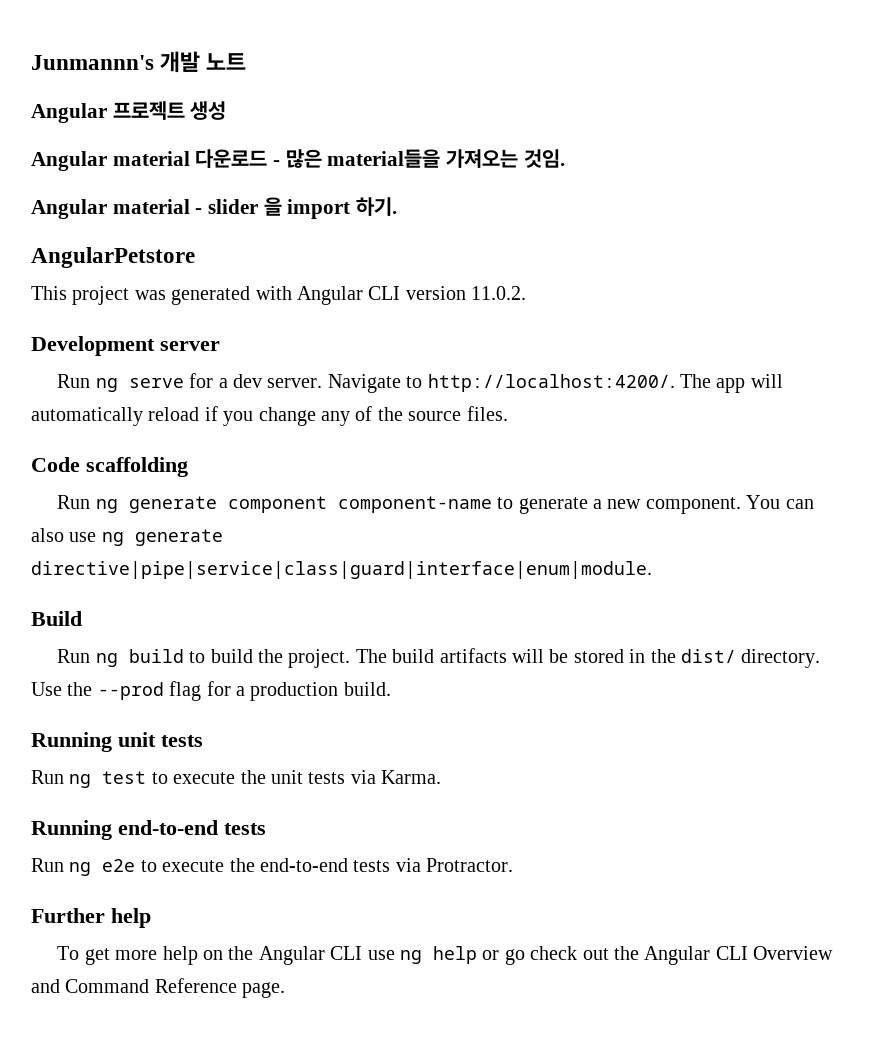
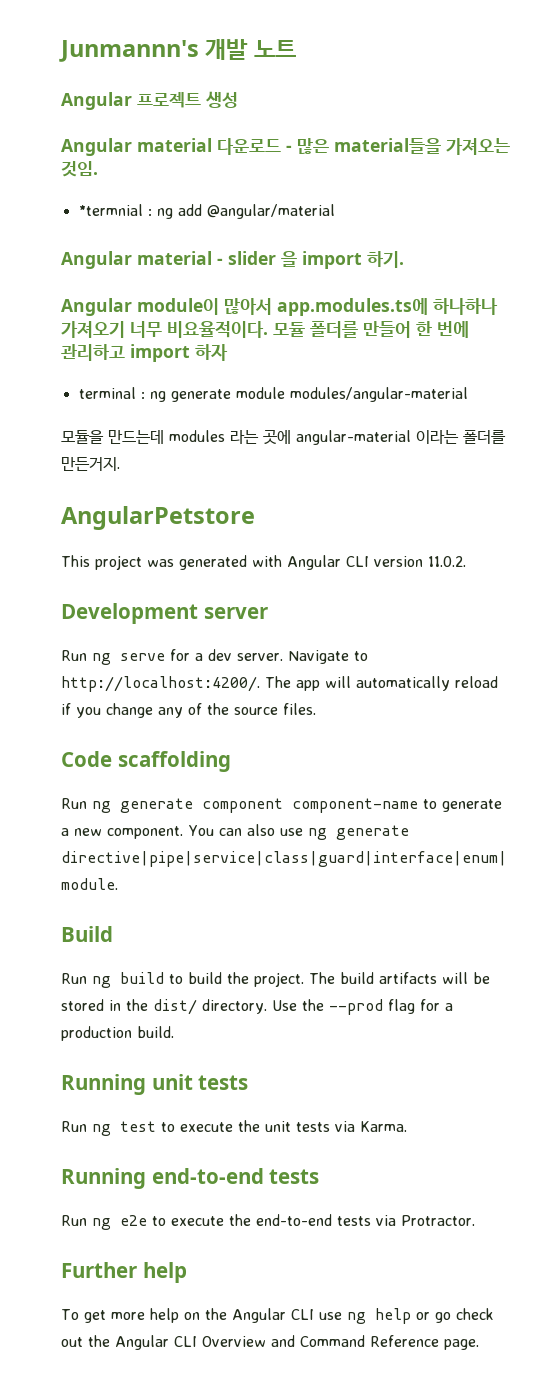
+ *termnial : ng add @angular/material
+ Angular module이 많아서 app.modules.ts에 하나하나 가져오기 너무 비요율적이다. 모듈 폴더를 만들어 한 번에 관리하고 import 하자
+ terminal : ng generate module modules/angular-material
+ 모듈을 만드는데 modules 라는 곳에 angular-material 이라는 폴더를 만든거지.

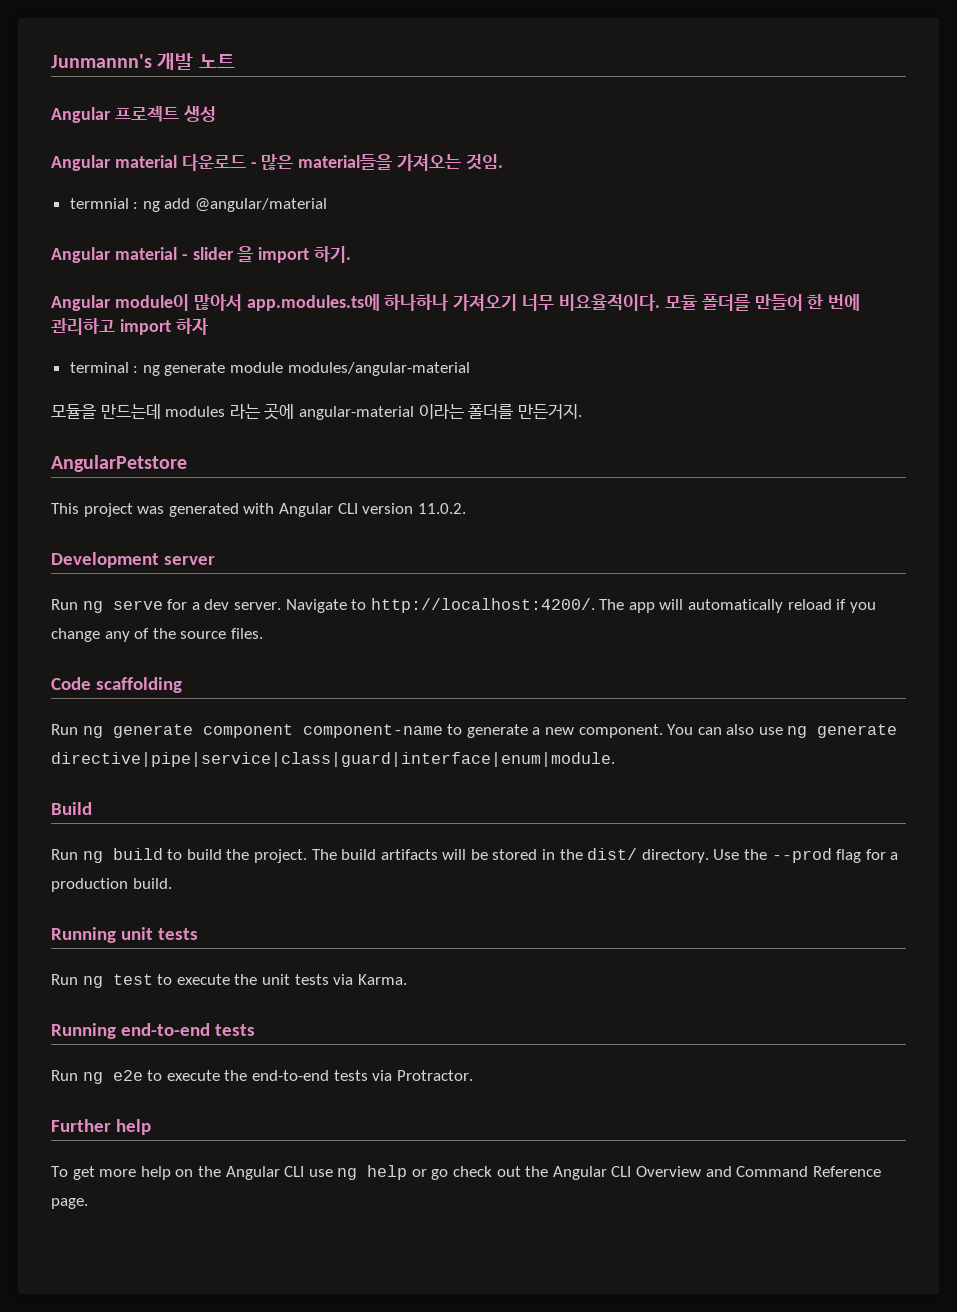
- *termnial : ng add @angular/material
+ termnial : ng add @angular/material

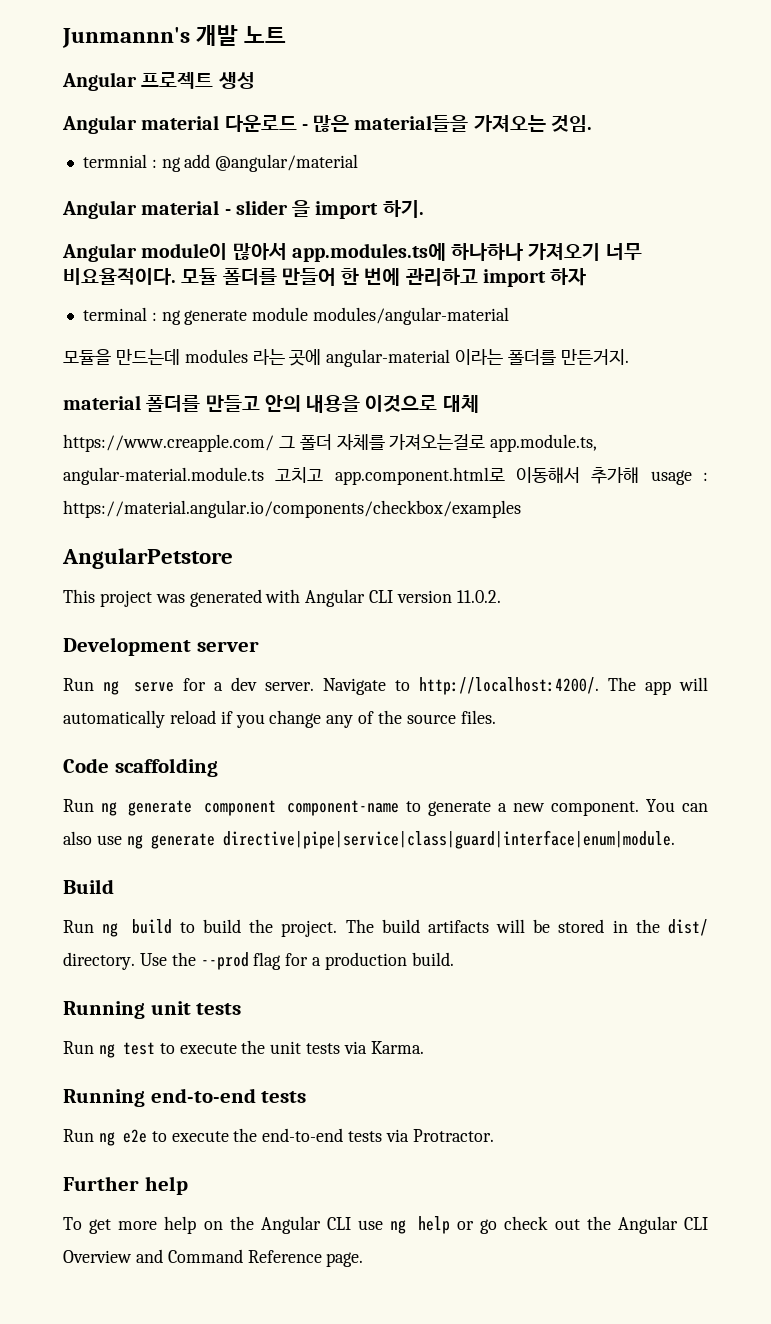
+ material 폴더를 만들고 안의 내용을 이것으로 대체
+ https://www.creapple.com/ 그 폴더 자체를 가져오는걸로 app.module.ts, angular-material.module.ts 고치고 app.component.html로 이동해서 추가해 usage : https://material.angular.io/components/checkbox/examples

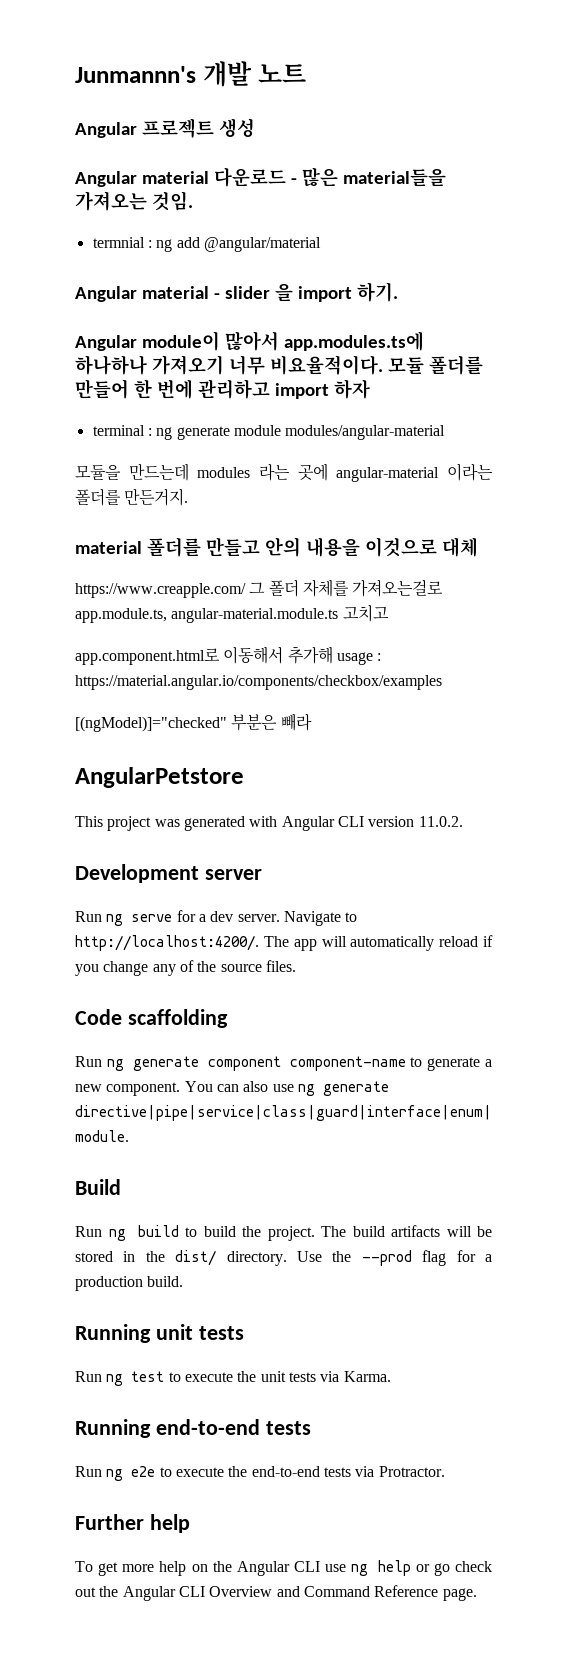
- https://www.creapple.com/ 그 폴더 자체를 가져오는걸로 app.module.ts, angular-material.module.ts 고치고 app.component.html로 이동해서 추가해 usage : https://material.angular.io/components/checkbox/examples
+ https://www.creapple.com/ 그 폴더 자체를 가져오는걸로 app.module.ts, angular-material.module.ts 고치고
+ app.component.html로 이동해서 추가해 usage : https://material.angular.io/components/checkbox/examples
+ [(ngModel)]="checked" 부분은 빼라

